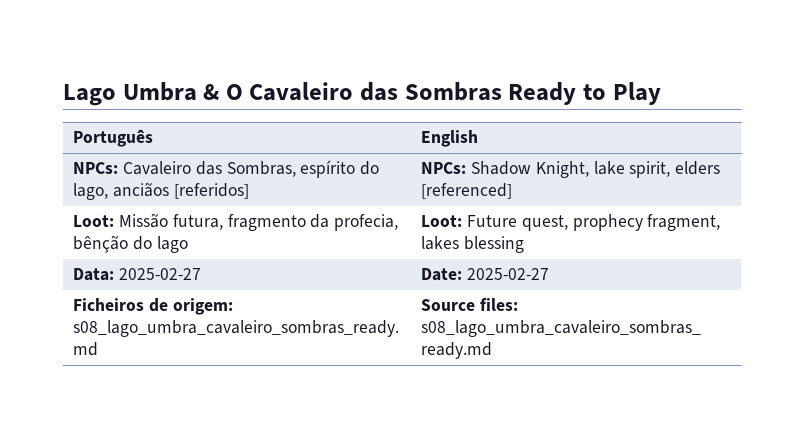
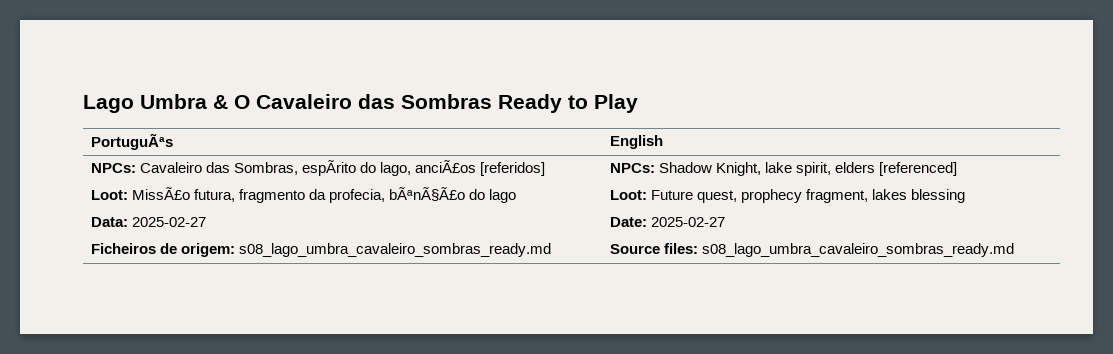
- Português | English
+ PortuguÃªs | English
- NPCs: Cavaleiro das Sombras, espírito do lago, anciãos [referidos] | NPCs: Shadow Knight, lake spirit, elders [referenced]
+ NPCs: Cavaleiro das Sombras, espÃrito do lago, anciÃ£os [referidos] | NPCs: Shadow Knight, lake spirit, elders [referenced]
- Loot: Missão futura, fragmento da profecia, bênção do lago | Loot: Future quest, prophecy fragment, lakes blessing
+ Loot: MissÃ£o futura, fragmento da profecia, bÃªnÃ§Ã£o do lago | Loot: Future quest, prophecy fragment, lakes blessing

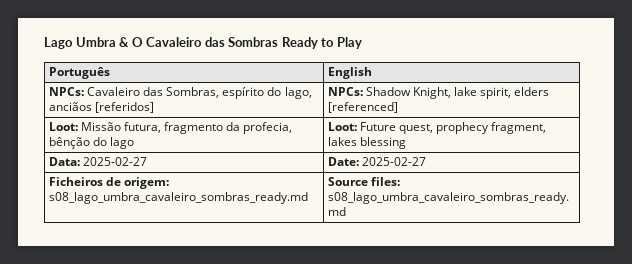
- PortuguÃªs | English
+ Português | English
- NPCs: Cavaleiro das Sombras, espÃrito do lago, anciÃ£os [referidos] | NPCs: Shadow Knight, lake spirit, elders [referenced]
+ NPCs: Cavaleiro das Sombras, espírito do lago, anciãos [referidos] | NPCs: Shadow Knight, lake spirit, elders [referenced]
- Loot: MissÃ£o futura, fragmento da profecia, bÃªnÃ§Ã£o do lago | Loot: Future quest, prophecy fragment, lakes blessing
+ Loot: Missão futura, fragmento da profecia, bênção do lago | Loot: Future quest, prophecy fragment, lakes blessing

